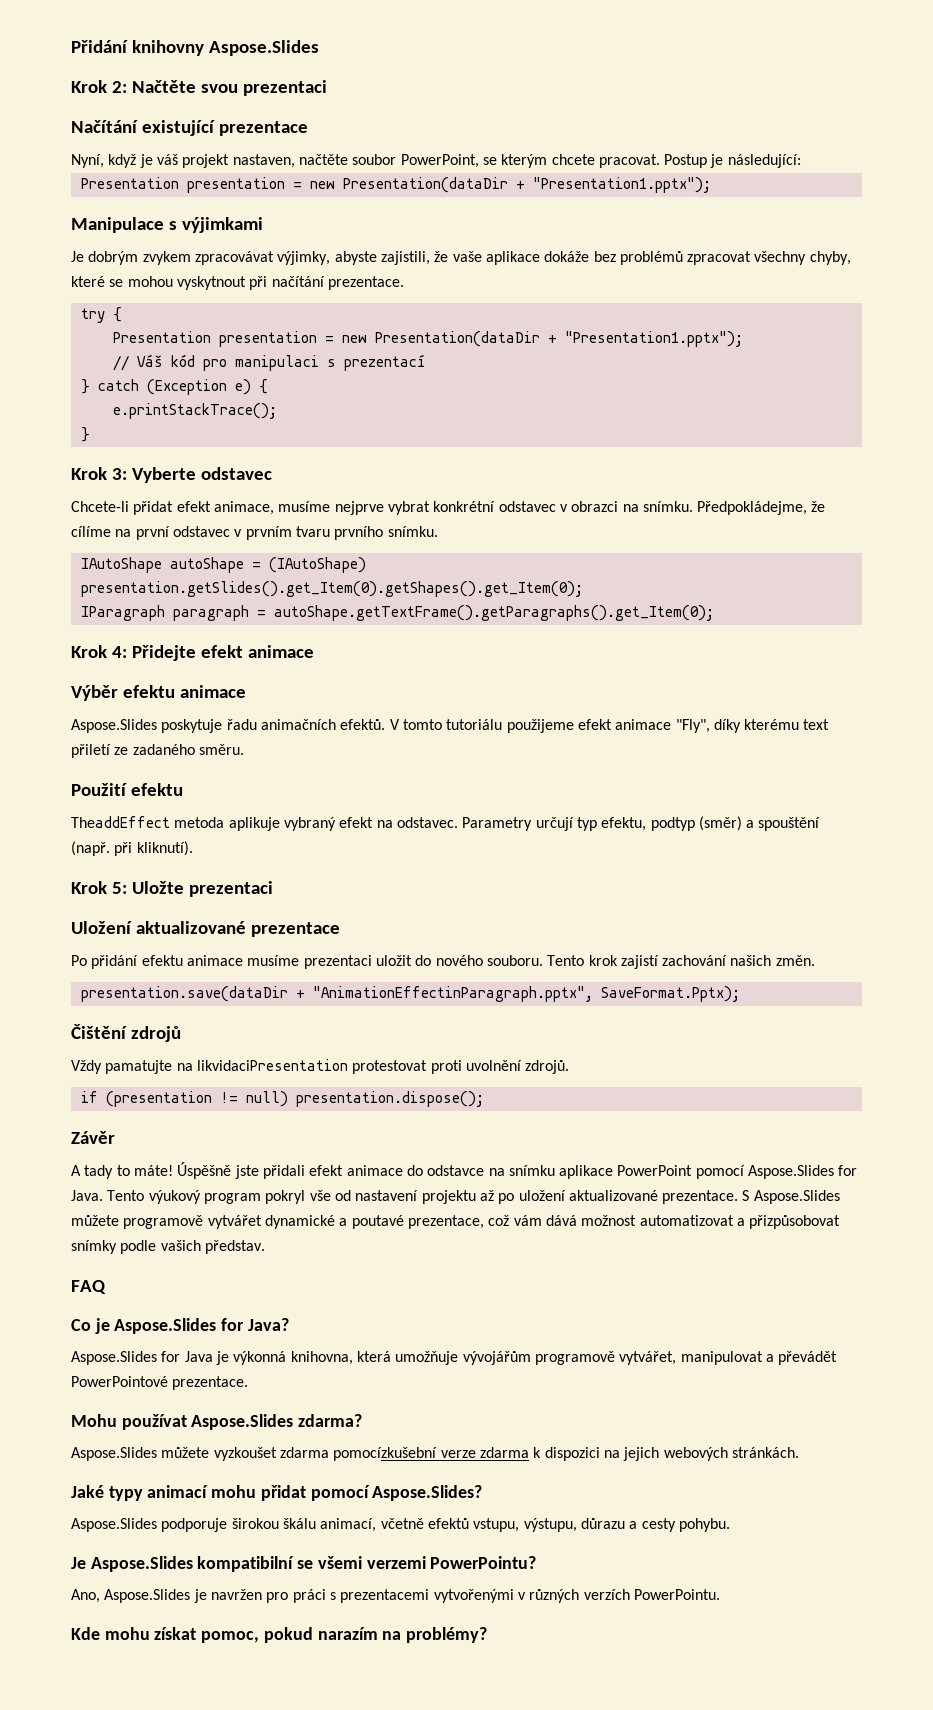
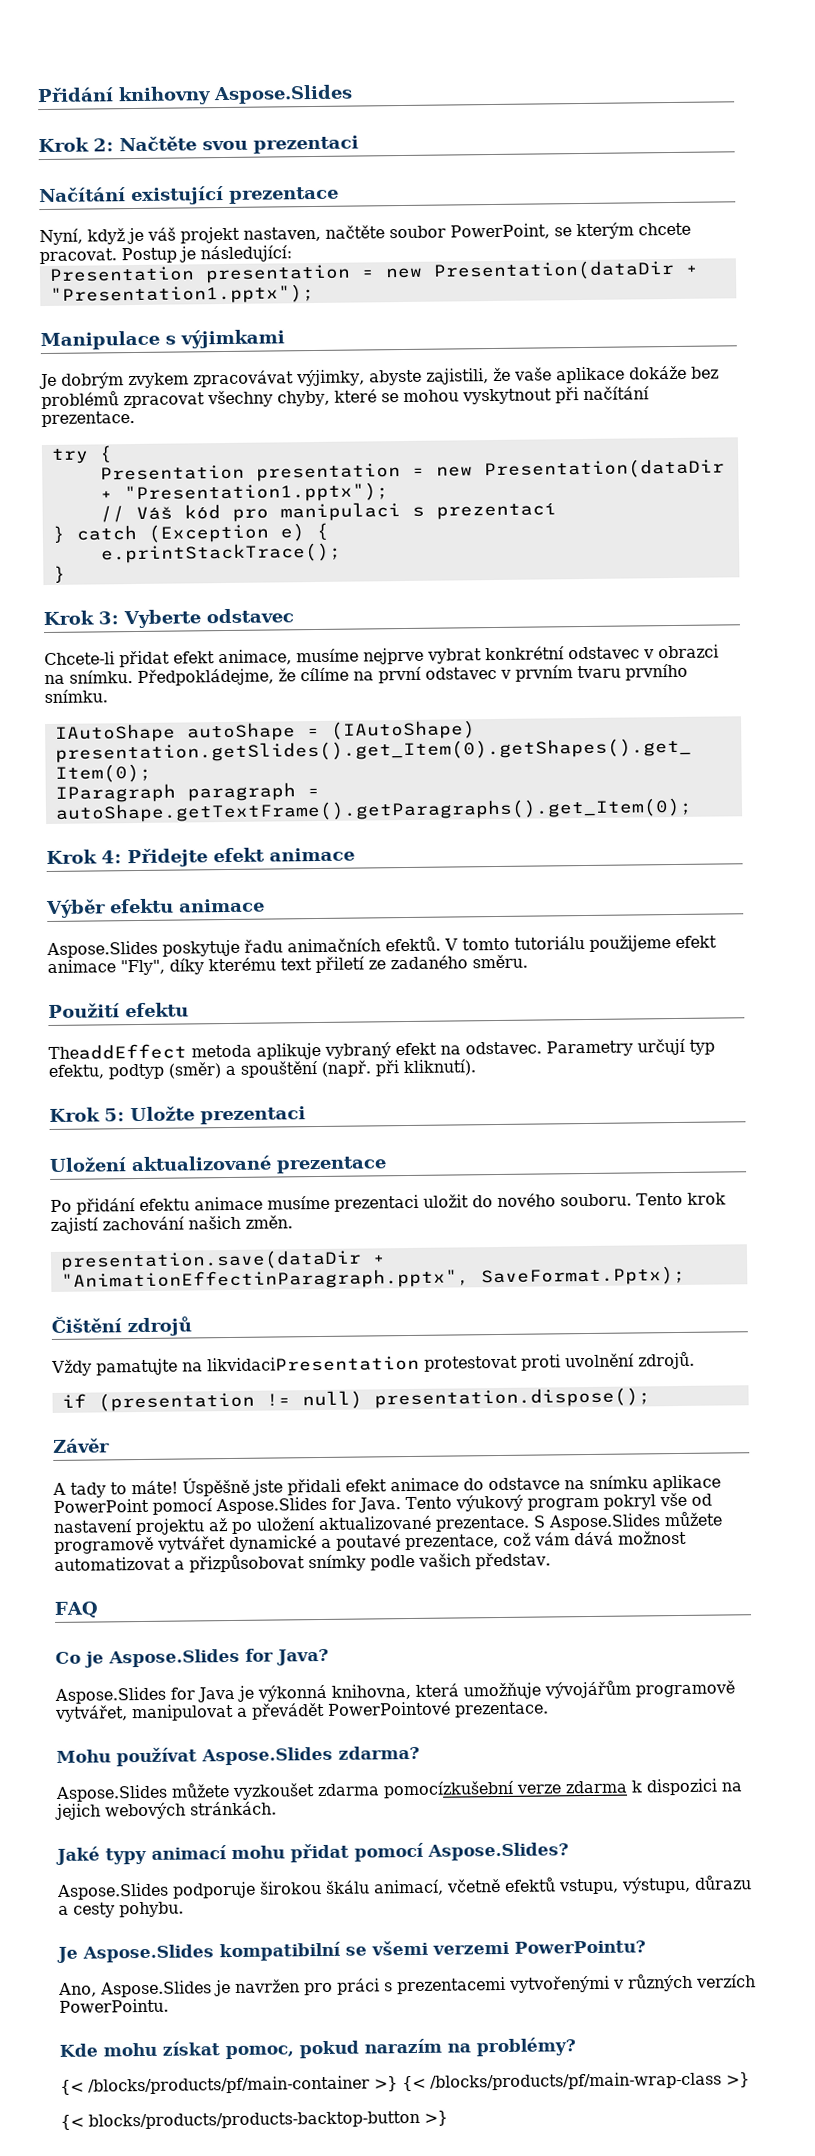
+ {< /blocks/products/pf/main-container >} {< /blocks/products/pf/main-wrap-class >}
+ {< blocks/products/products-backtop-button >}

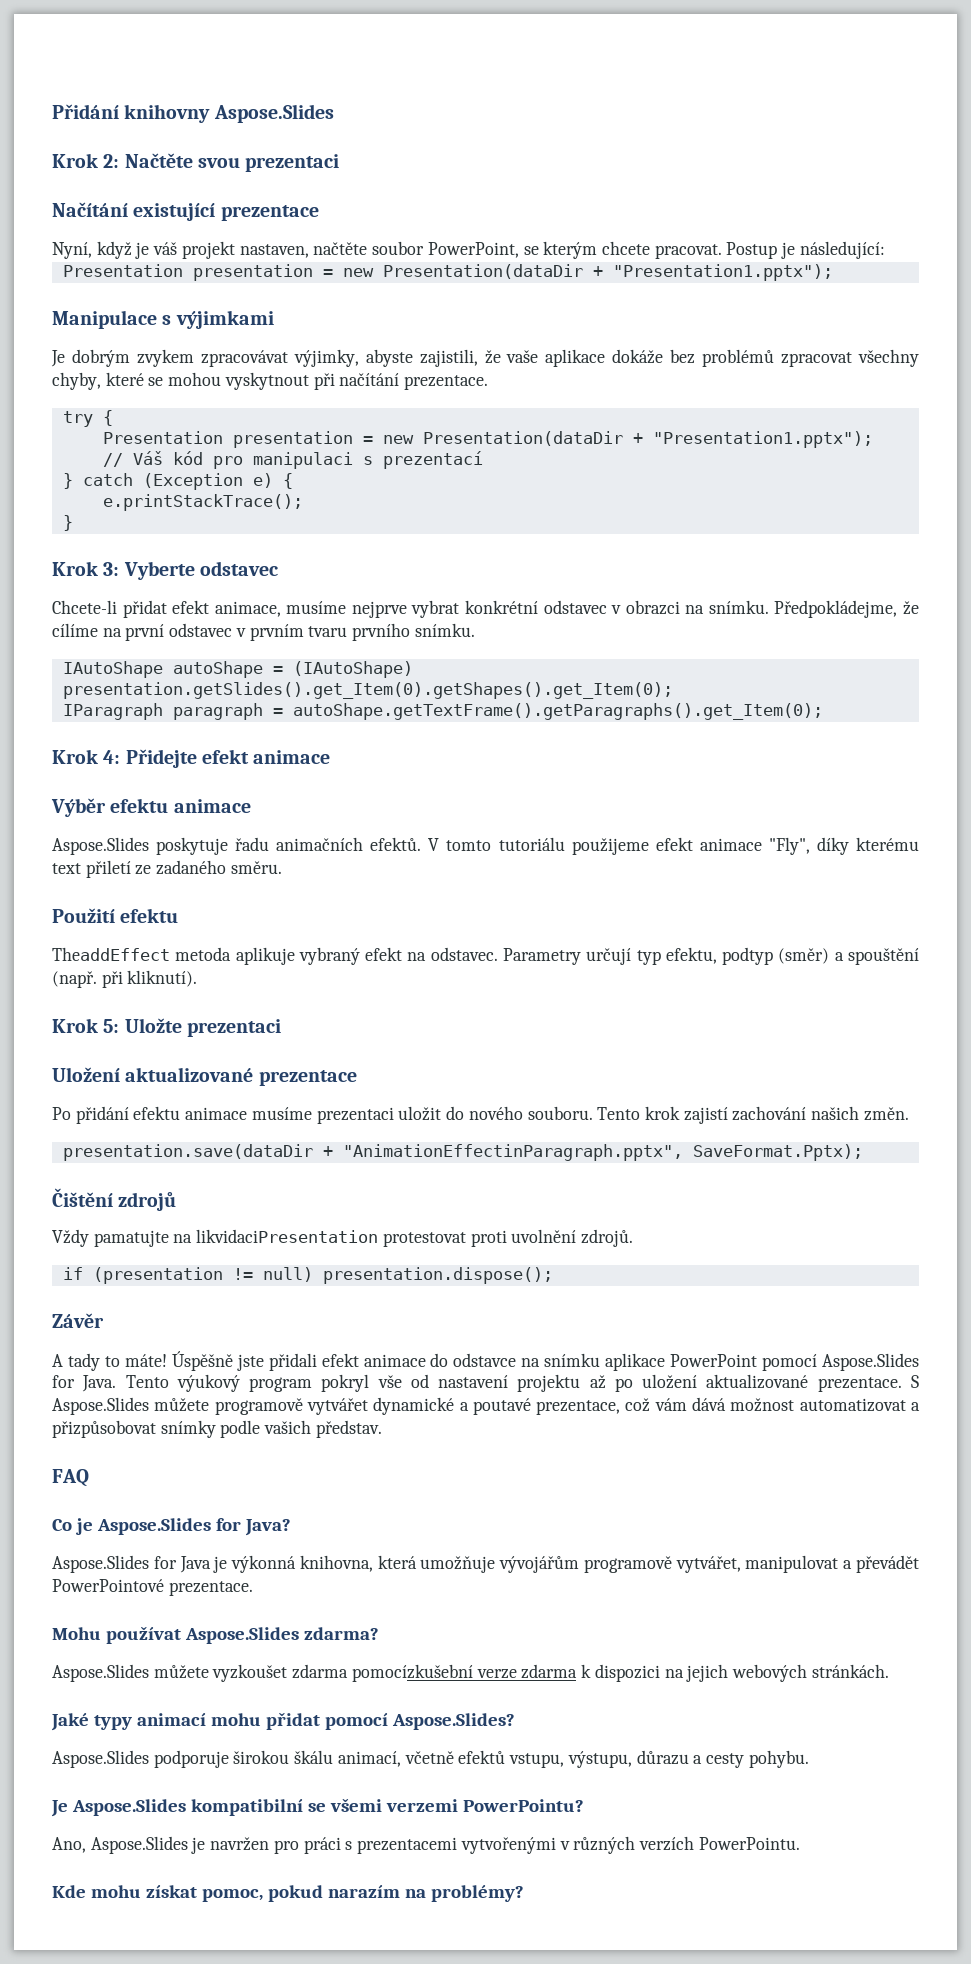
- {< /blocks/products/pf/main-container >} {< /blocks/products/pf/main-wrap-class >}
- {< blocks/products/products-backtop-button >}

